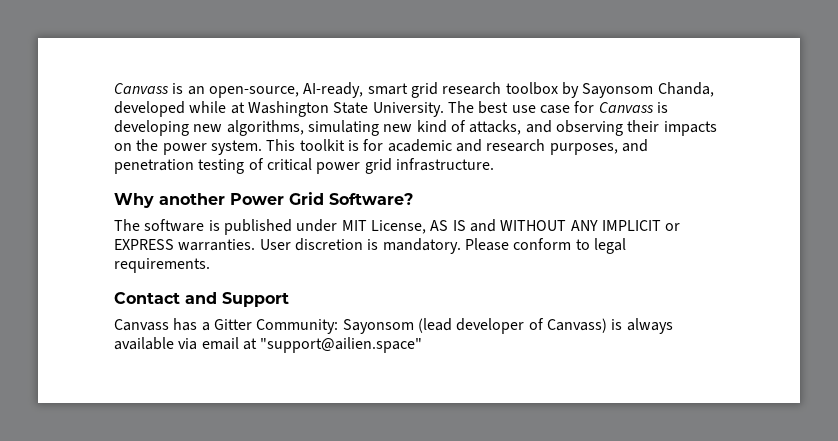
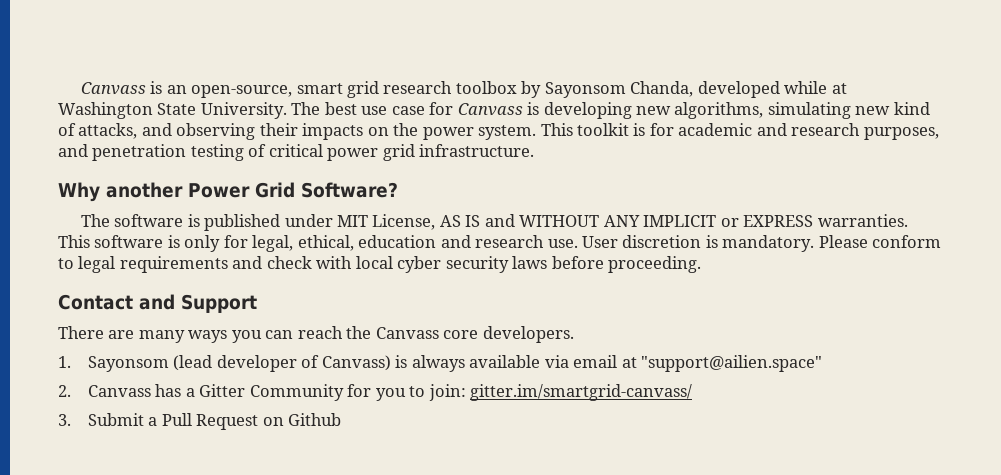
- Canvass is an open-source, AI-ready, smart grid research toolbox by Sayonsom Chanda, developed while at Washington State University.
+ Canvass is an open-source, smart grid research toolbox by Sayonsom Chanda, developed while at Washington State University.
+ This software is only for legal, ethical, education and research use.
- Please conform to legal requirements.
+ Please conform to legal requirements and check with local cyber security laws before proceeding.
  Contact and Support
- Canvass has a Gitter Community: Sayonsom (lead developer of Canvass) is always available via email at "support@ailien.space"
+ There are many ways you can reach the Canvass core developers.
+ 1. Sayonsom (lead developer of Canvass) is always available via email at "support@ailien.space"
+ 2. Canvass has a Gitter Community for you to join: gitter.im/smartgrid-canvass/
+ 3. Submit a Pull Request on Github

